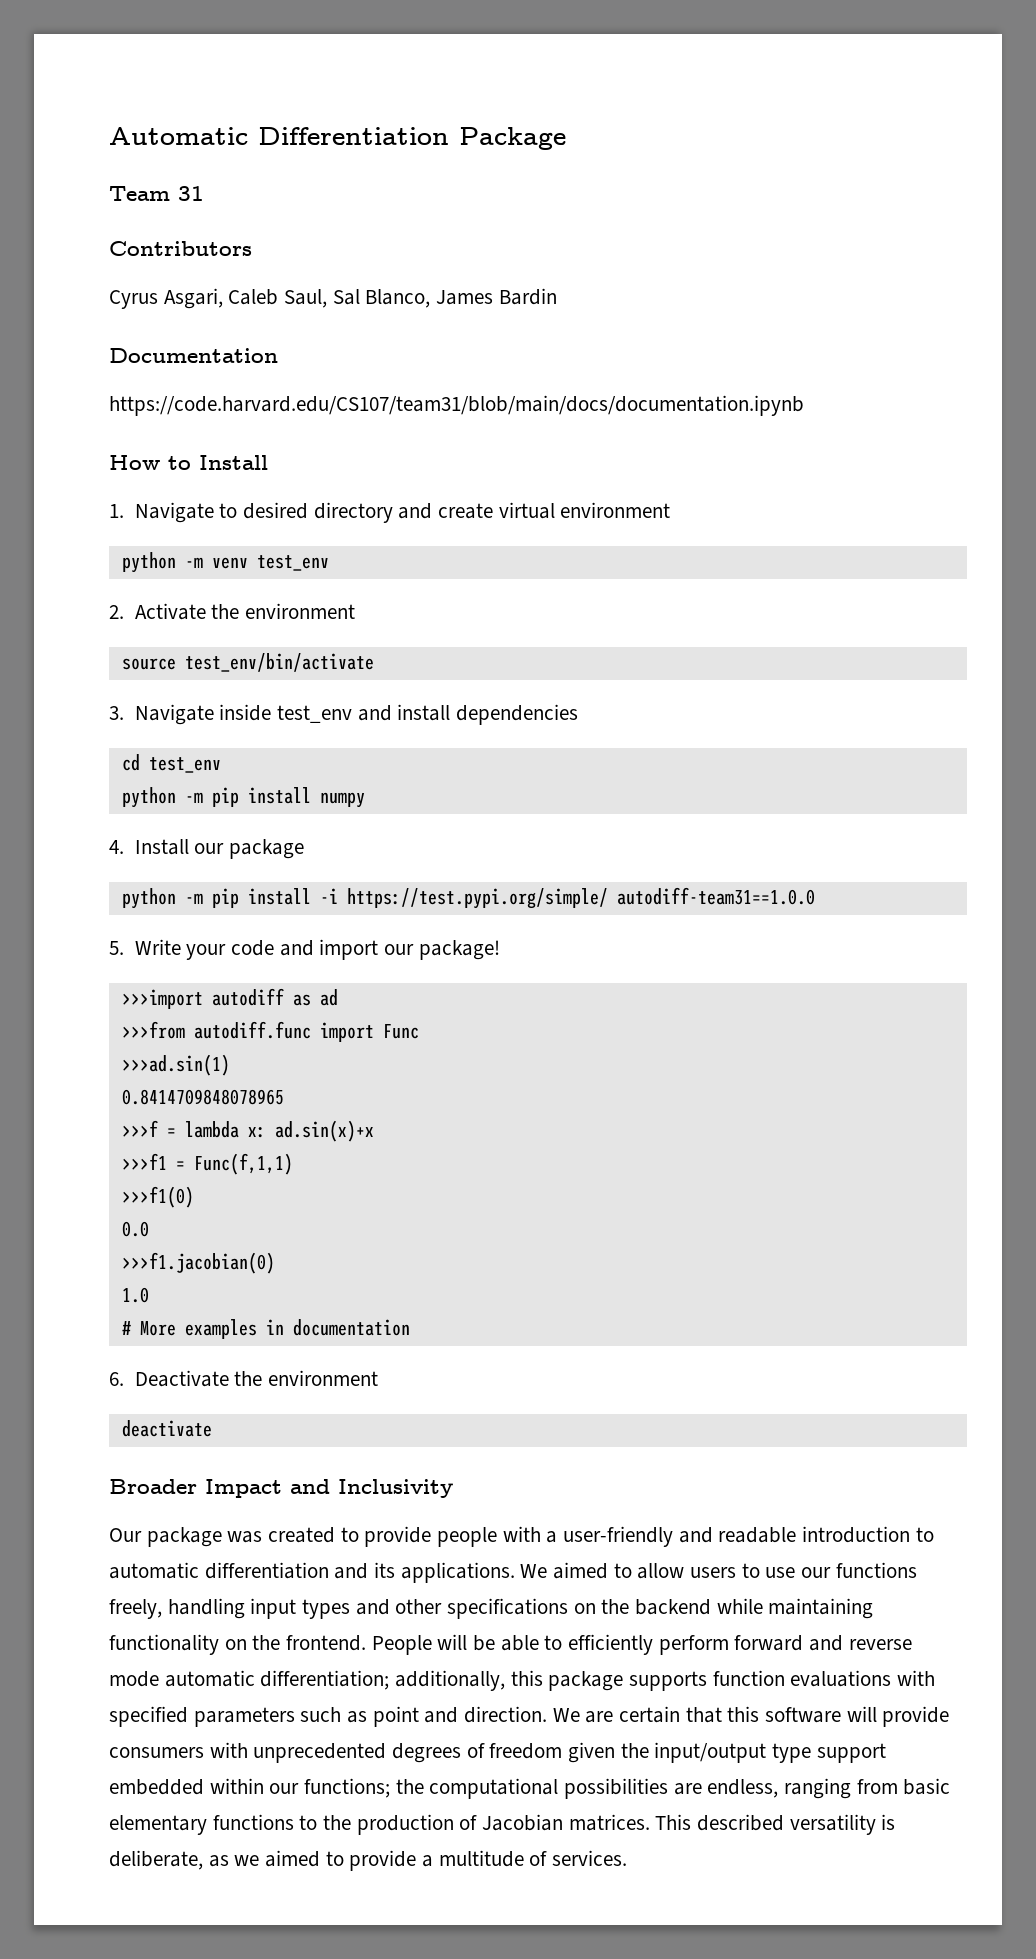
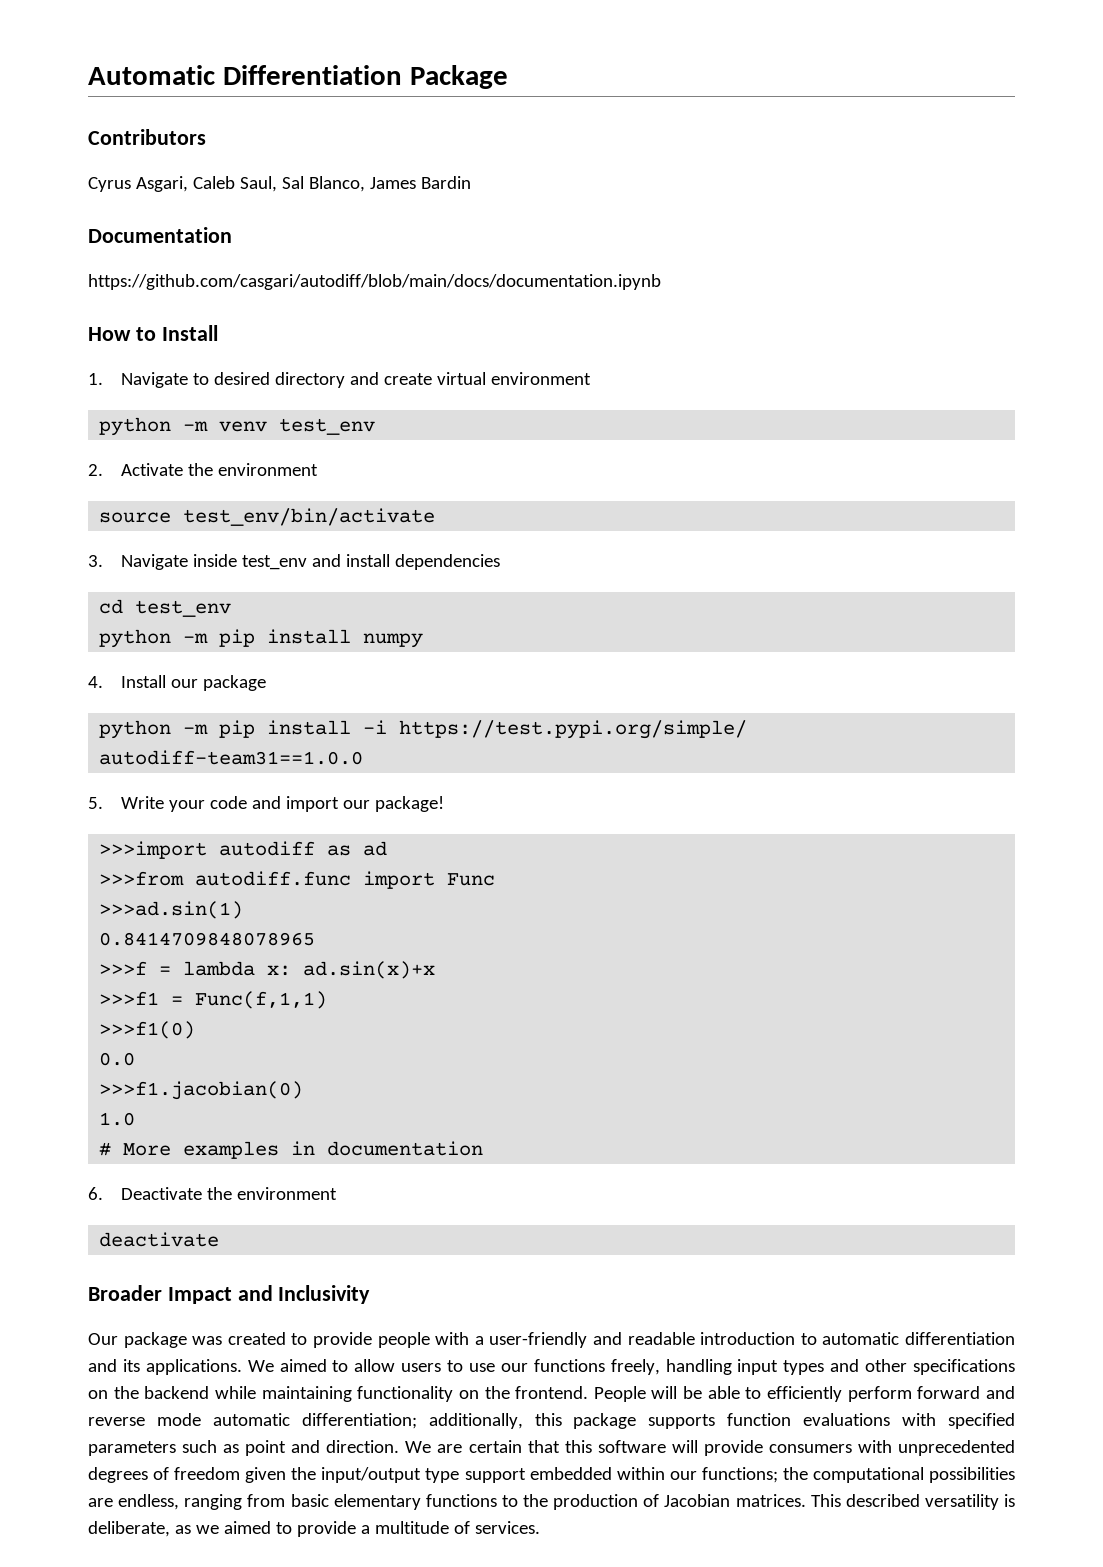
- Team 31
- https://code.harvard.edu/CS107/team31/blob/main/docs/documentation.ipynb
+ https://github.com/casgari/autodiff/blob/main/docs/documentation.ipynb

